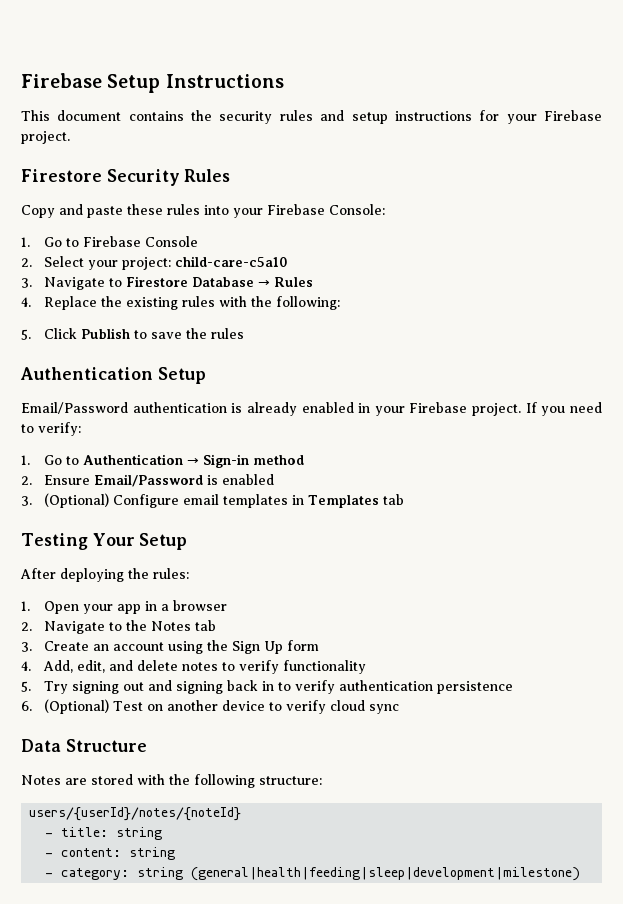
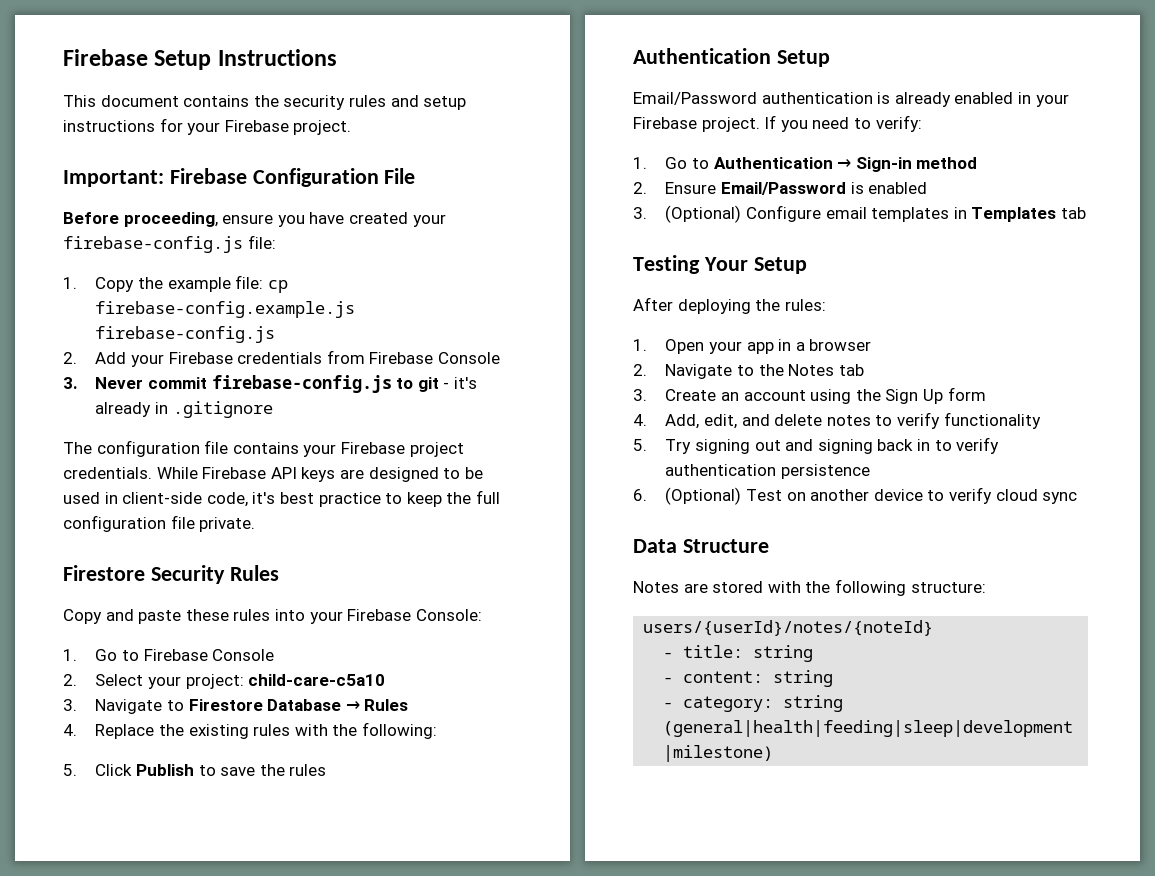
+ Important: Firebase Configuration File
+ Before proceeding, ensure you have created your firebase-config.js file:
+ 1. Copy the example file: cp firebase-config.example.js firebase-config.js
+ 2. Add your Firebase credentials from Firebase Console
+ 3. Never commit firebase-config.js to git - it's already in .gitignore
+ The configuration file contains your Firebase project credentials. While Firebase API keys are designed to be used in client-side code, it's best practice to keep the full configuration file private.

